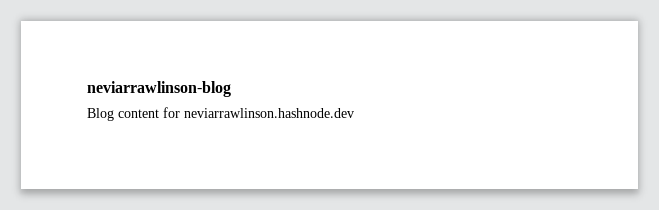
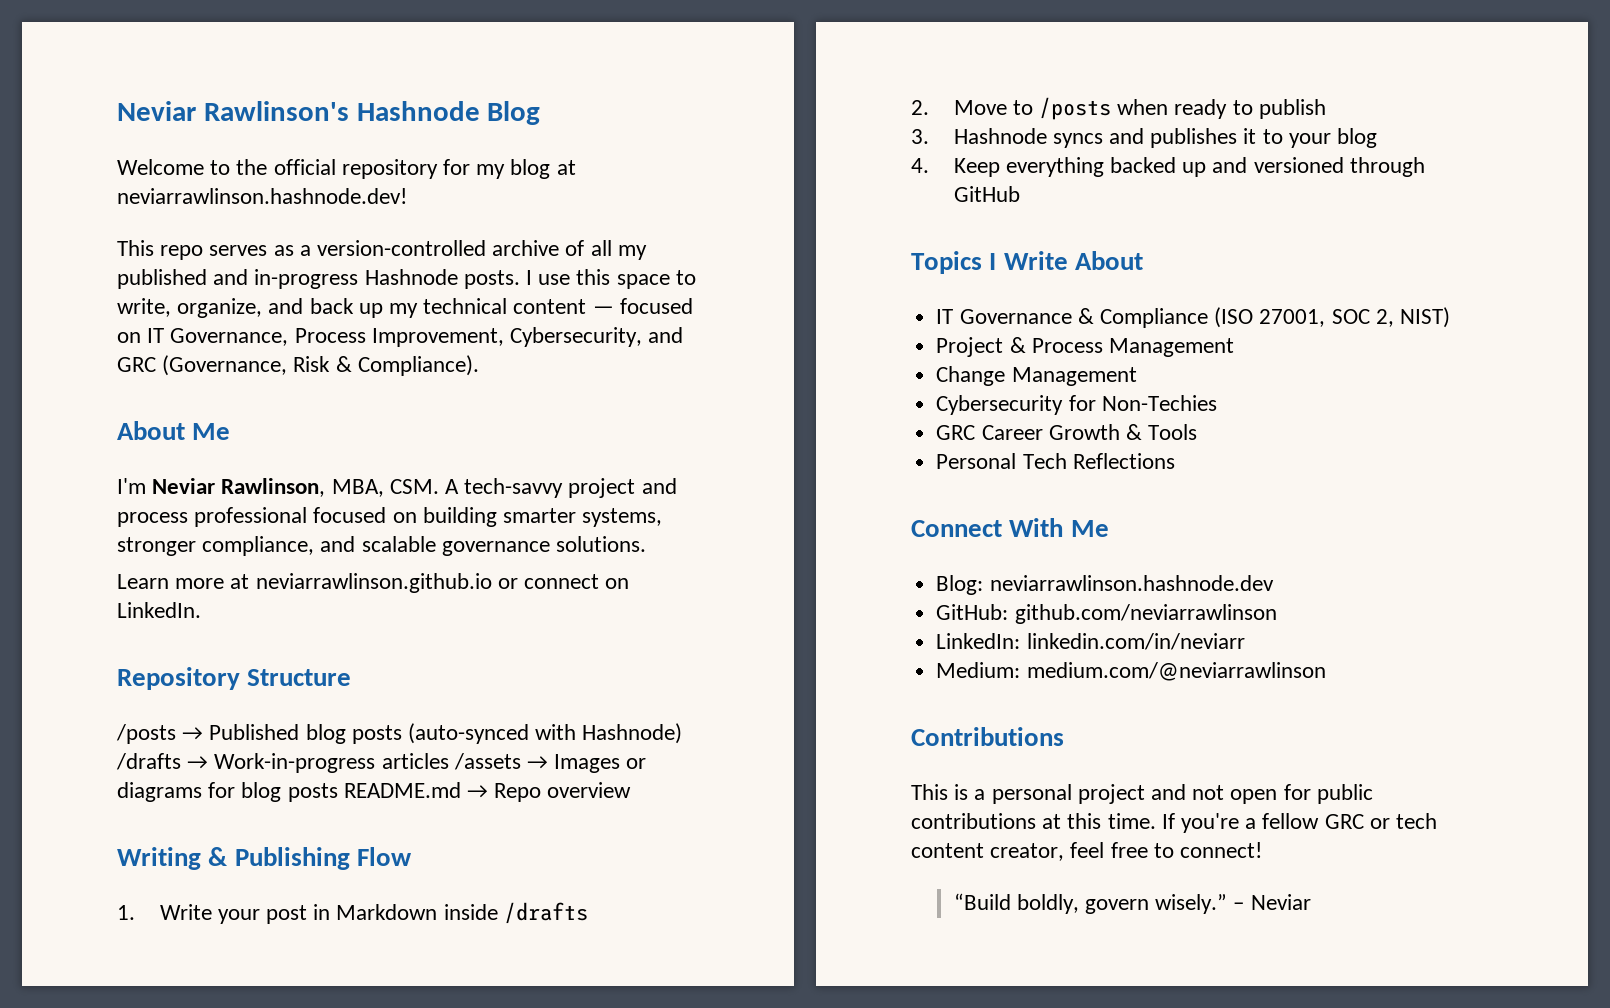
- neviarrawlinson-blog
- Blog content for neviarrawlinson.hashnode.dev
+ Neviar Rawlinson's Hashnode Blog
+ Welcome to the official repository for my blog at neviarrawlinson.hashnode.dev!
+ This repo serves as a version-controlled archive of all my published and in-progress Hashnode posts. I use this space to write, organize, and back up my technical content — focused on IT Governance, Process Improvement, Cybersecurity, and GRC (Governance, Risk & Compliance).
+ About Me
+ I'm Neviar Rawlinson, MBA, CSM. A tech-savvy project and process professional focused on building smarter systems, stronger compliance, and scalable governance solutions.
+ Learn more at neviarrawlinson.github.io or connect on LinkedIn.
+ Repository Structure
+ /posts → Published blog posts (auto-synced with Hashnode) /drafts → Work-in-progress articles /assets → Images or diagrams for blog posts README.md → Repo overview
+ Writing & Publishing Flow
+ 1. Write your post in Markdown inside /drafts
+ 2. Move to /posts when ready to publish
+ 3. Hashnode syncs and publishes it to your blog
+ 4. Keep everything backed up and versioned through GitHub
+ Topics I Write About
+ IT Governance & Compliance (ISO 27001, SOC 2, NIST)
+ Project & Process Management
+ Change Management
+ Cybersecurity for Non-Techies
+ GRC Career Growth & Tools
+ Personal Tech Reflections
+ Connect With Me
+ Blog: neviarrawlinson.hashnode.dev
+ GitHub: github.com/neviarrawlinson
+ LinkedIn: linkedin.com/in/neviarr
+ Medium: medium.com/@neviarrawlinson
+ Contributions
+ This is a personal project and not open for public contributions at this time. If you're a fellow GRC or tech content creator, feel free to connect!
+ “Build boldly, govern wisely.” – Neviar

